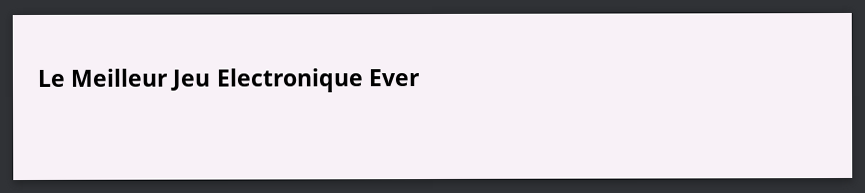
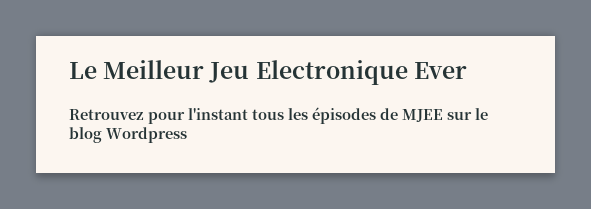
+ Retrouvez pour l'instant tous les épisodes de MJEE sur le blog Wordpress

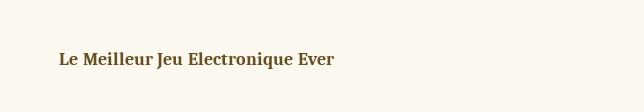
- Retrouvez pour l'instant tous les épisodes de MJEE sur le blog Wordpress

